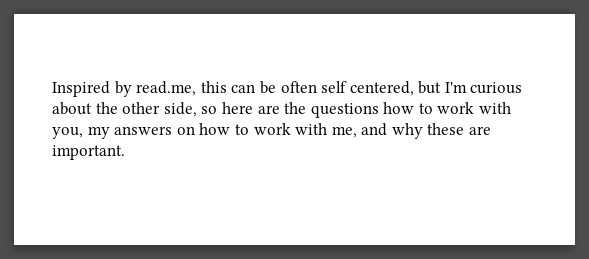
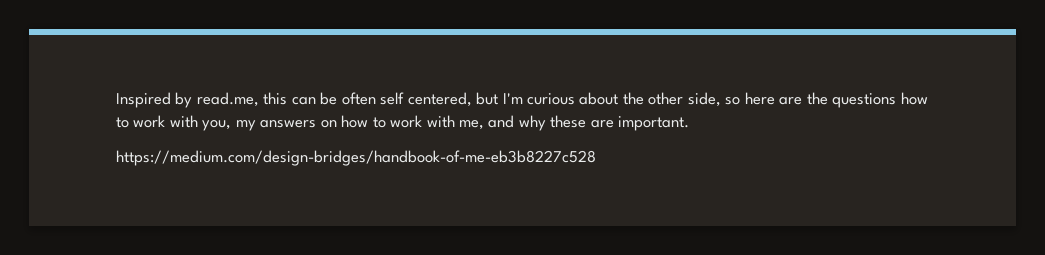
+ https://medium.com/design-bridges/handbook-of-me-eb3b8227c528

